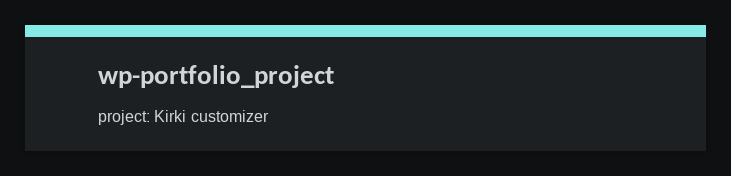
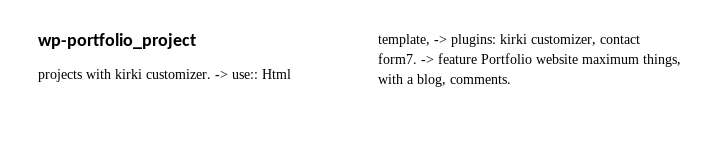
- project: Kirki customizer
+ projects with kirki customizer. -> use:: Html template, -> plugins: kirki customizer, contact form7. -> feature Portfolio website maximum things, with a blog, comments.

